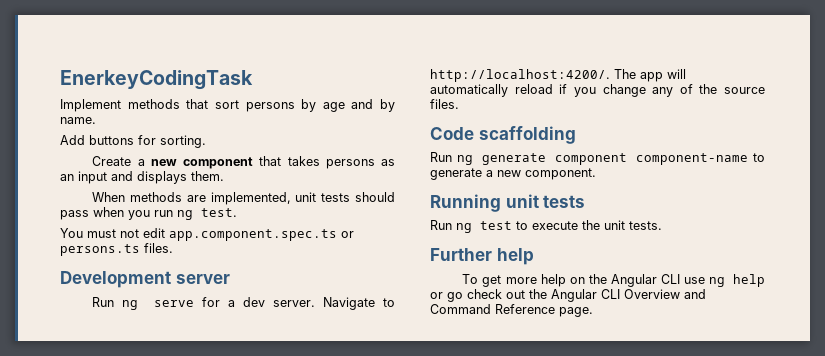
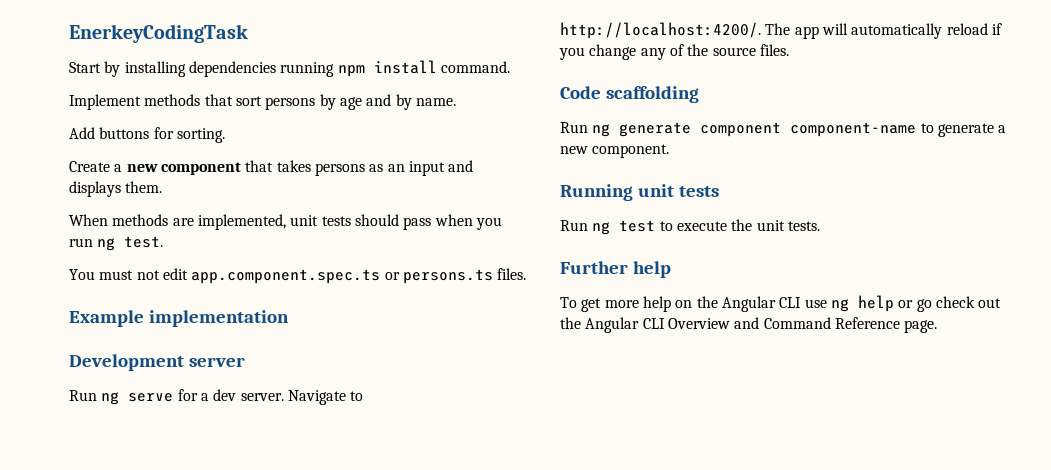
+ Start by installing dependencies running npm install command.
+ Example implementation

